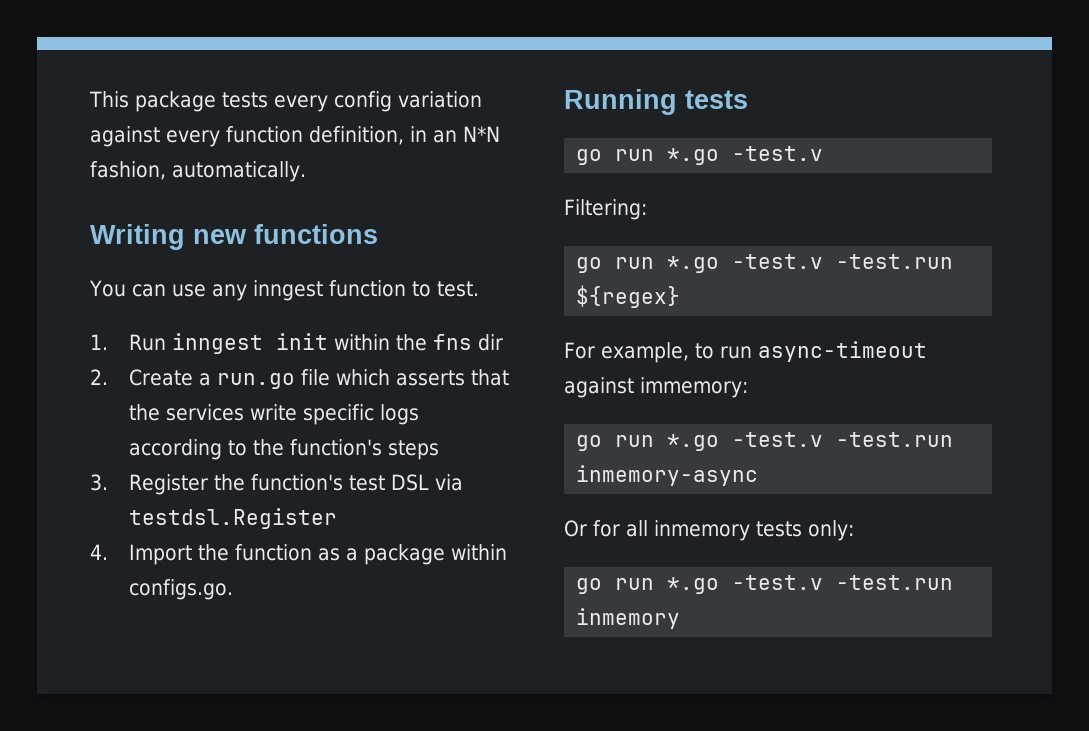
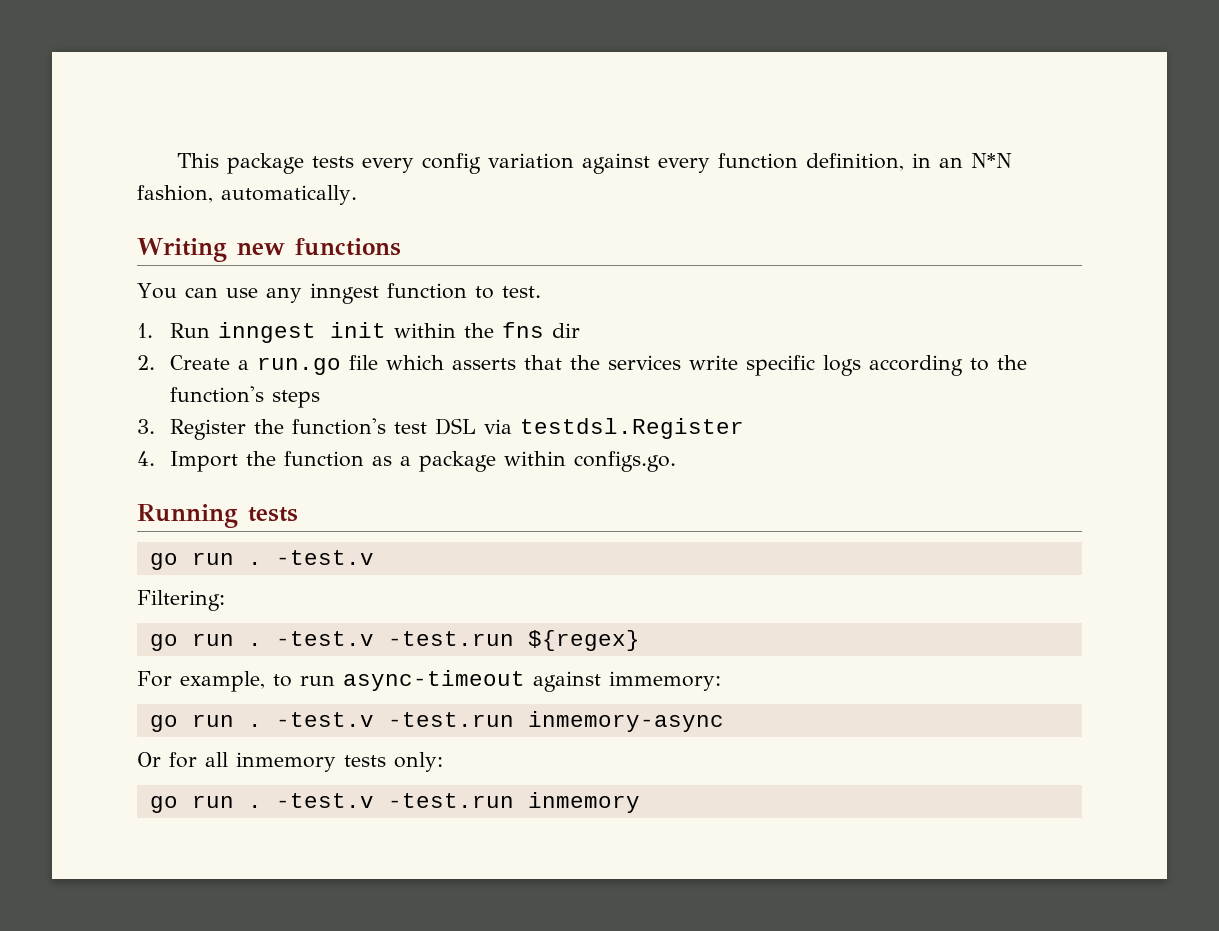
  Running tests
- go run *.go -test.v
+ go run . -test.v
- go run *.go -test.v -test.run ${regex}
+ go run . -test.v -test.run ${regex}
- go run *.go -test.v -test.run inmemory-async
+ go run . -test.v -test.run inmemory-async
- go run *.go -test.v -test.run inmemory
+ go run . -test.v -test.run inmemory

